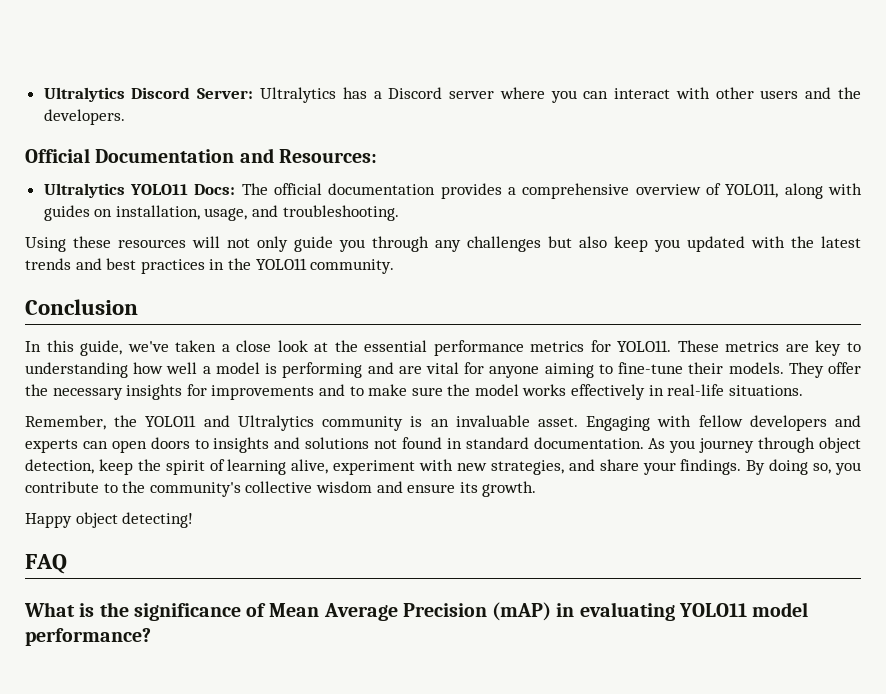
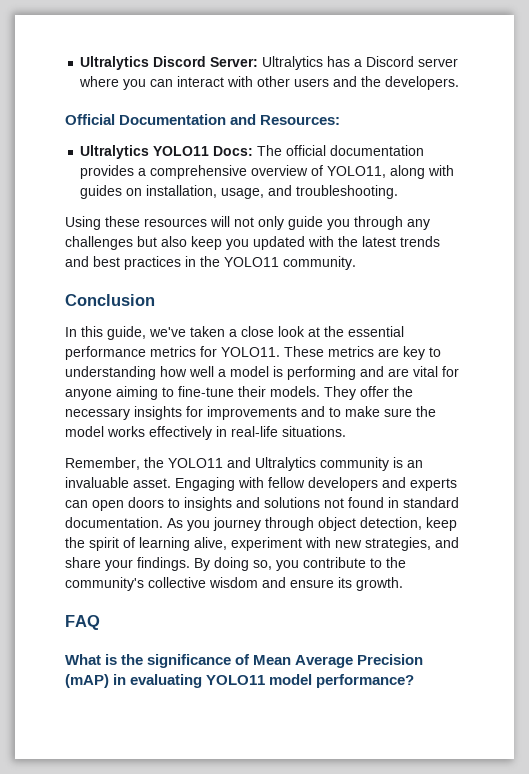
- Happy object detecting!

